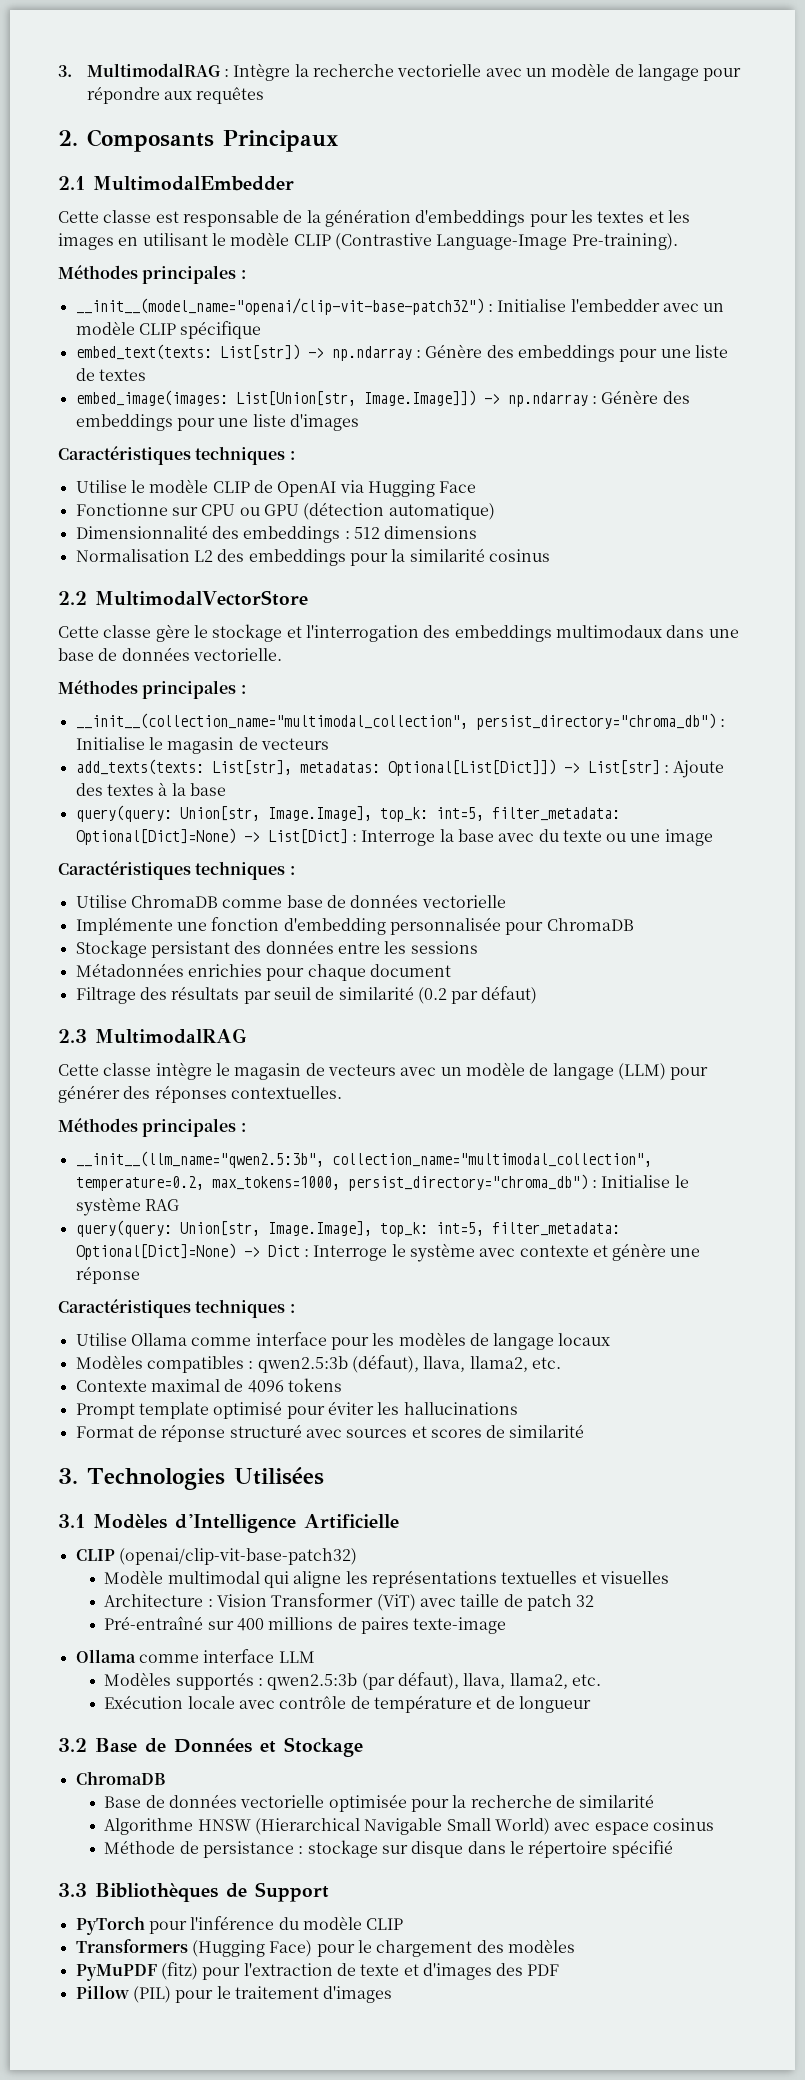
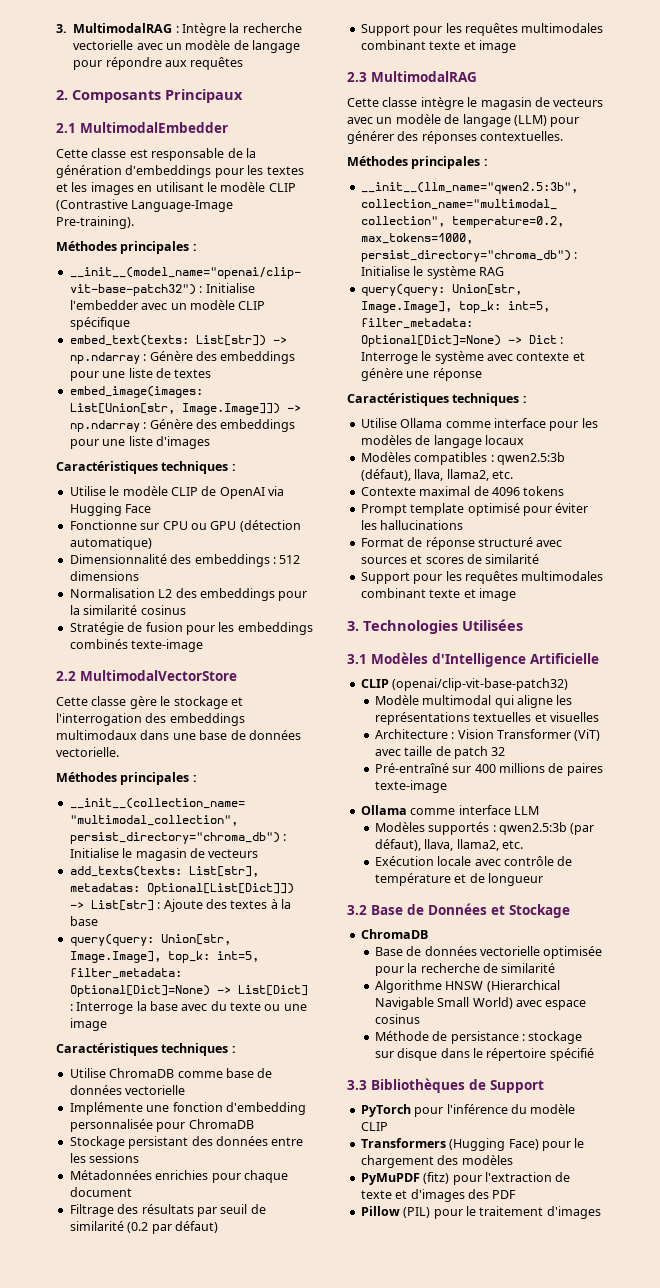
+ Stratégie de fusion pour les embeddings combinés texte-image
  Filtrage des résultats par seuil de similarité (0.2 par défaut)
+ Support pour les requêtes multimodales combinant texte et image
  Format de réponse structuré avec sources et scores de similarité
+ Support pour les requêtes multimodales combinant texte et image

